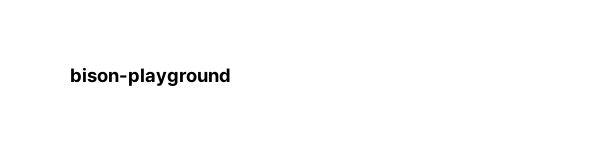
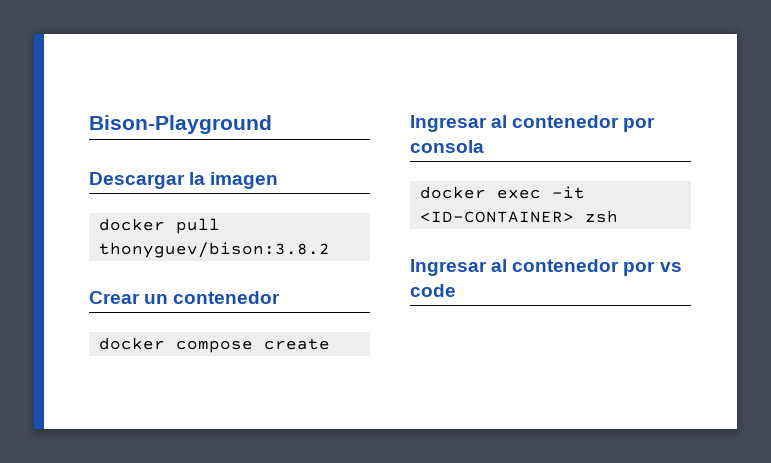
- bison-playground
+ Bison-Playground
+ Descargar la imagen
+ docker pull thonyguev/bison:3.8.2
+ Crear un contenedor
+ docker compose create
+ Ingresar al contenedor por consola
+ docker exec -it <ID-CONTAINER> zsh
+ Ingresar al contenedor por vs code

